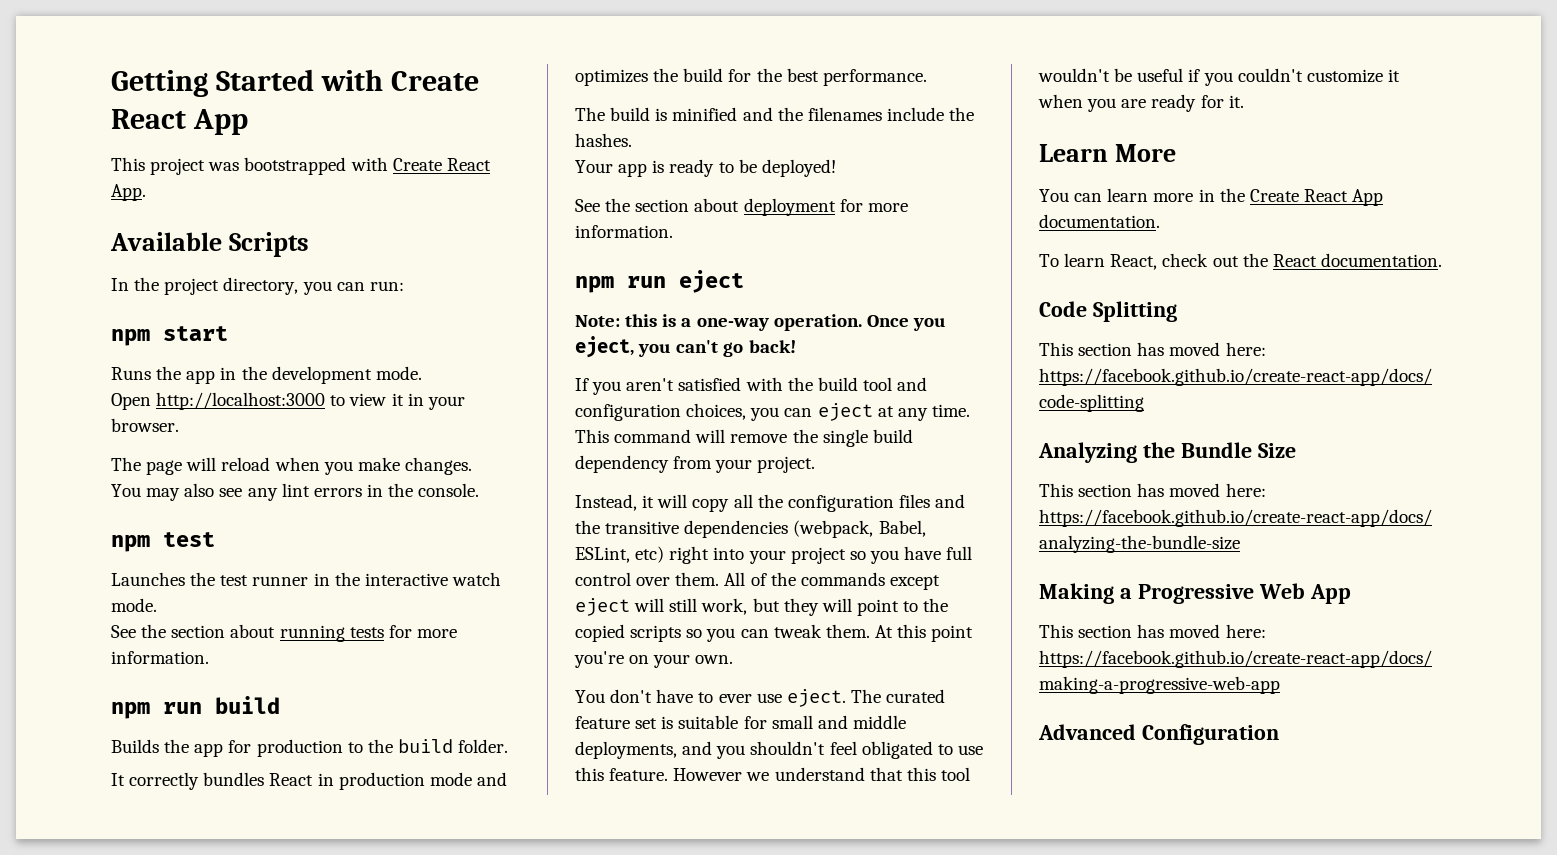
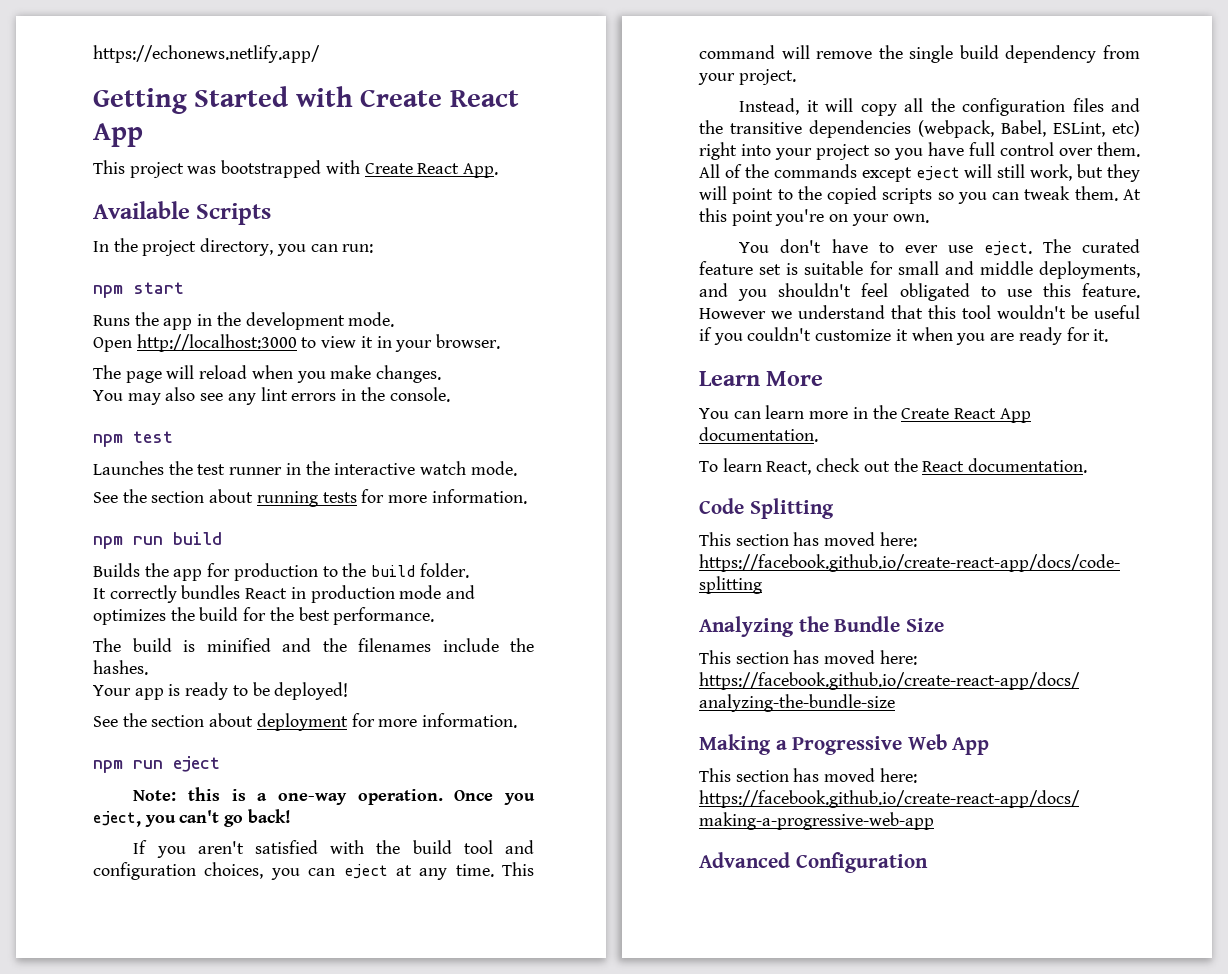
+ https://echonews.netlify.app/

